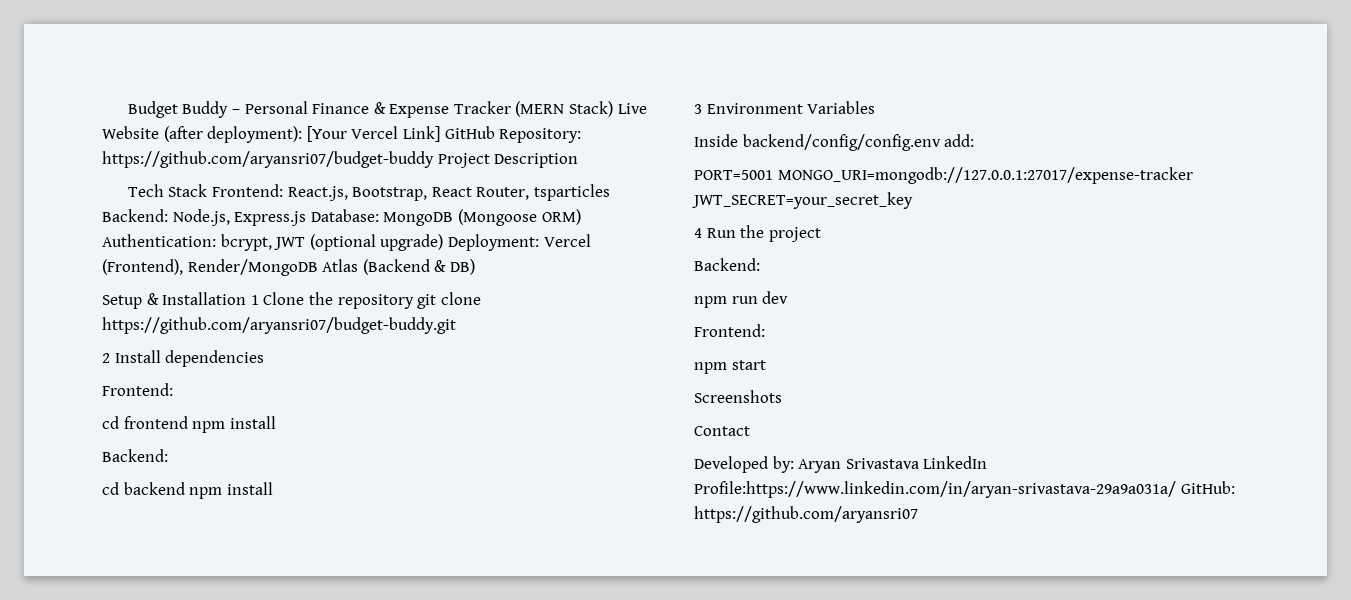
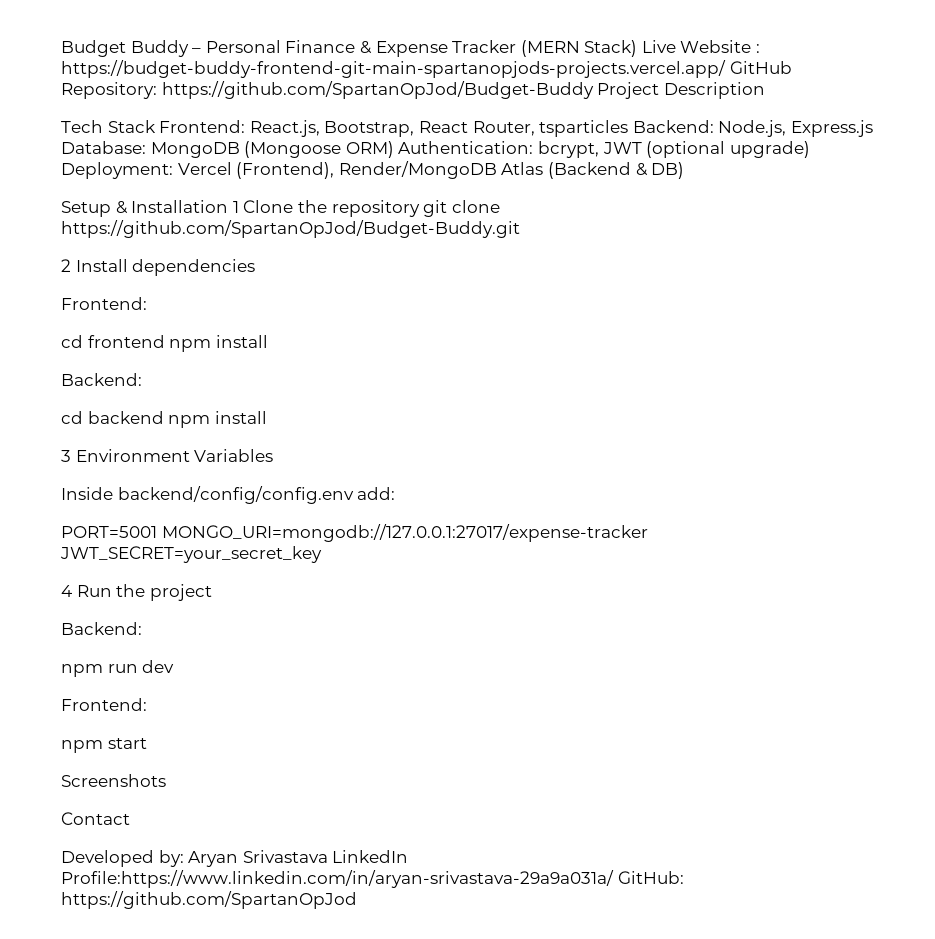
- Budget Buddy – Personal Finance & Expense Tracker (MERN Stack) Live Website (after deployment): [Your Vercel Link] GitHub Repository: https://github.com/aryansri07/budget-buddy Project Description
+ Budget Buddy – Personal Finance & Expense Tracker (MERN Stack) Live Website : https://budget-buddy-frontend-git-main-spartanopjods-projects.vercel.app/ GitHub Repository: https://github.com/SpartanOpJod/Budget-Buddy Project Description
- Setup & Installation 1 Clone the repository git clone https://github.com/aryansri07/budget-buddy.git
+ Setup & Installation 1 Clone the repository git clone https://github.com/SpartanOpJod/Budget-Buddy.git
- Developed by: Aryan Srivastava LinkedIn Profile:https://www.linkedin.com/in/aryan-srivastava-29a9a031a/ GitHub: https://github.com/aryansri07
+ Developed by: Aryan Srivastava LinkedIn Profile:https://www.linkedin.com/in/aryan-srivastava-29a9a031a/ GitHub: https://github.com/SpartanOpJod

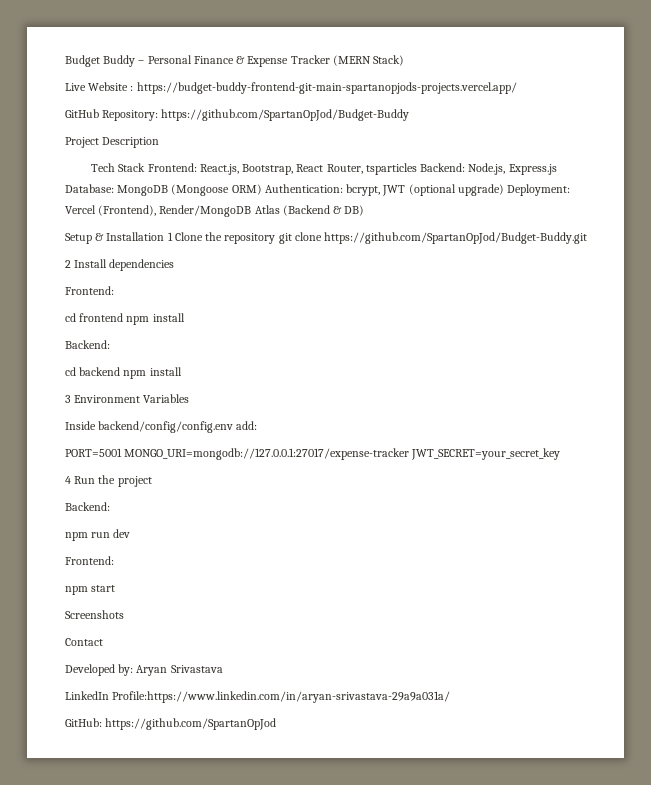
- Budget Buddy – Personal Finance & Expense Tracker (MERN Stack) Live Website : https://budget-buddy-frontend-git-main-spartanopjods-projects.vercel.app/ GitHub Repository: https://github.com/SpartanOpJod/Budget-Buddy Project Description
+ Budget Buddy – Personal Finance & Expense Tracker (MERN Stack)
+ Live Website : https://budget-buddy-frontend-git-main-spartanopjods-projects.vercel.app/
+ GitHub Repository: https://github.com/SpartanOpJod/Budget-Buddy
+ Project Description
- Developed by: Aryan Srivastava LinkedIn Profile:https://www.linkedin.com/in/aryan-srivastava-29a9a031a/ GitHub: https://github.com/SpartanOpJod
+ Developed by: Aryan Srivastava
+ LinkedIn Profile:https://www.linkedin.com/in/aryan-srivastava-29a9a031a/
+ GitHub: https://github.com/SpartanOpJod

